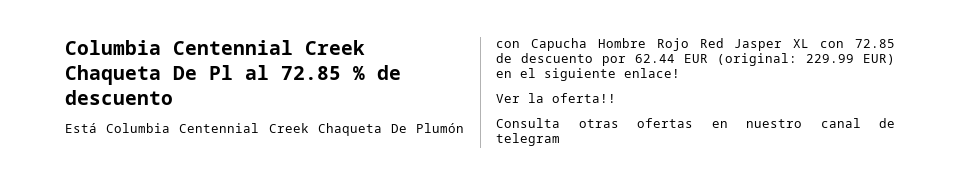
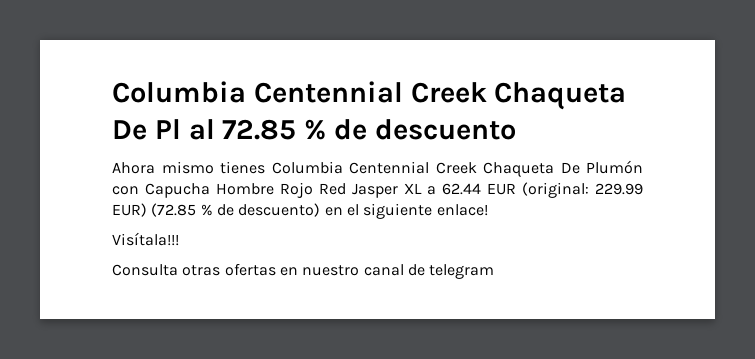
- Está Columbia Centennial Creek Chaqueta De Plumón con Capucha Hombre Rojo Red Jasper XL con 72.85 de descuento por 62.44 EUR (original: 229.99 EUR) en el siguiente enlace!
+ Ahora mismo tienes Columbia Centennial Creek Chaqueta De Plumón con Capucha Hombre Rojo Red Jasper XL a 62.44 EUR (original: 229.99 EUR) (72.85 % de descuento) en el siguiente enlace!
- Ver la oferta!!
+ Visítala!!!

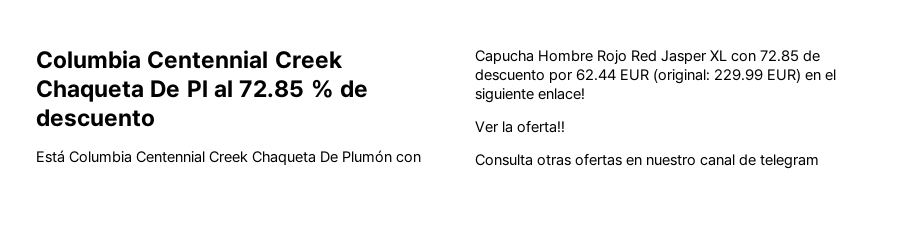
- Ahora mismo tienes Columbia Centennial Creek Chaqueta De Plumón con Capucha Hombre Rojo Red Jasper XL a 62.44 EUR (original: 229.99 EUR) (72.85 % de descuento) en el siguiente enlace!
+ Está Columbia Centennial Creek Chaqueta De Plumón con Capucha Hombre Rojo Red Jasper XL con 72.85 de descuento por 62.44 EUR (original: 229.99 EUR) en el siguiente enlace!
- Visítala!!!
+ Ver la oferta!!

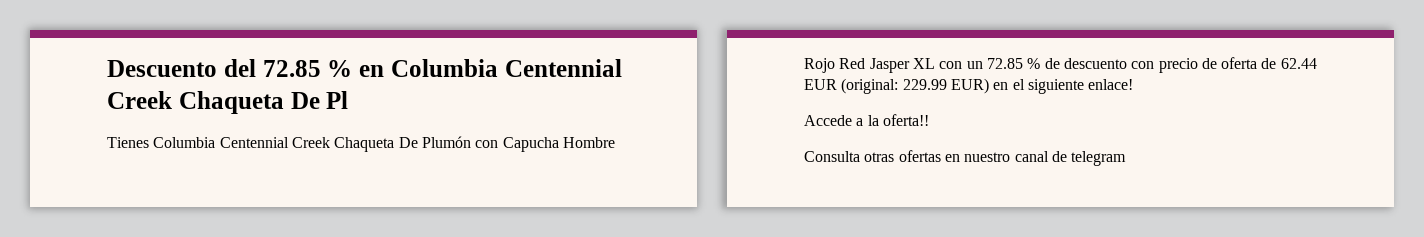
- Columbia Centennial Creek Chaqueta De Pl al 72.85 % de descuento
- Está Columbia Centennial Creek Chaqueta De Plumón con Capucha Hombre Rojo Red Jasper XL con 72.85 de descuento por 62.44 EUR (original: 229.99 EUR) en el siguiente enlace!
+ Descuento del 72.85 % en Columbia Centennial Creek Chaqueta De Pl
+ Tienes Columbia Centennial Creek Chaqueta De Plumón con Capucha Hombre Rojo Red Jasper XL con un 72.85 % de descuento con precio de oferta de 62.44 EUR (original: 229.99 EUR) en el siguiente enlace!
- Ver la oferta!!
+ Accede a la oferta!!

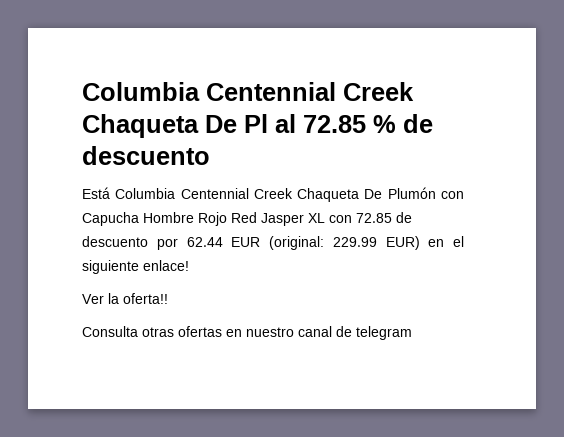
- Descuento del 72.85 % en Columbia Centennial Creek Chaqueta De Pl
- Tienes Columbia Centennial Creek Chaqueta De Plumón con Capucha Hombre Rojo Red Jasper XL con un 72.85 % de descuento con precio de oferta de 62.44 EUR (original: 229.99 EUR) en el siguiente enlace!
+ Columbia Centennial Creek Chaqueta De Pl al 72.85 % de descuento
+ Está Columbia Centennial Creek Chaqueta De Plumón con Capucha Hombre Rojo Red Jasper XL con 72.85 de descuento por 62.44 EUR (original: 229.99 EUR) en el siguiente enlace!
- Accede a la oferta!!
+ Ver la oferta!!

